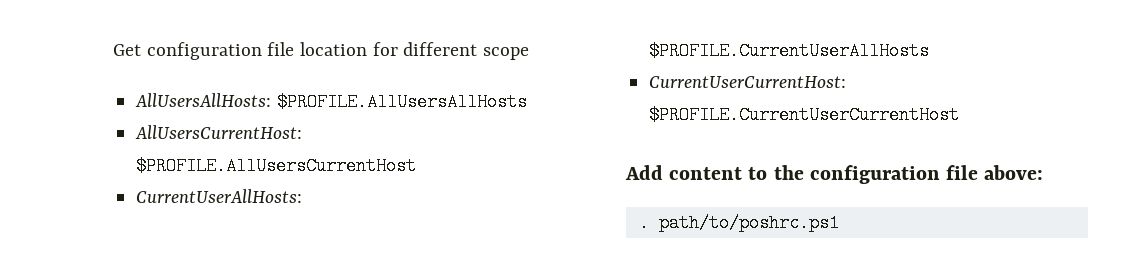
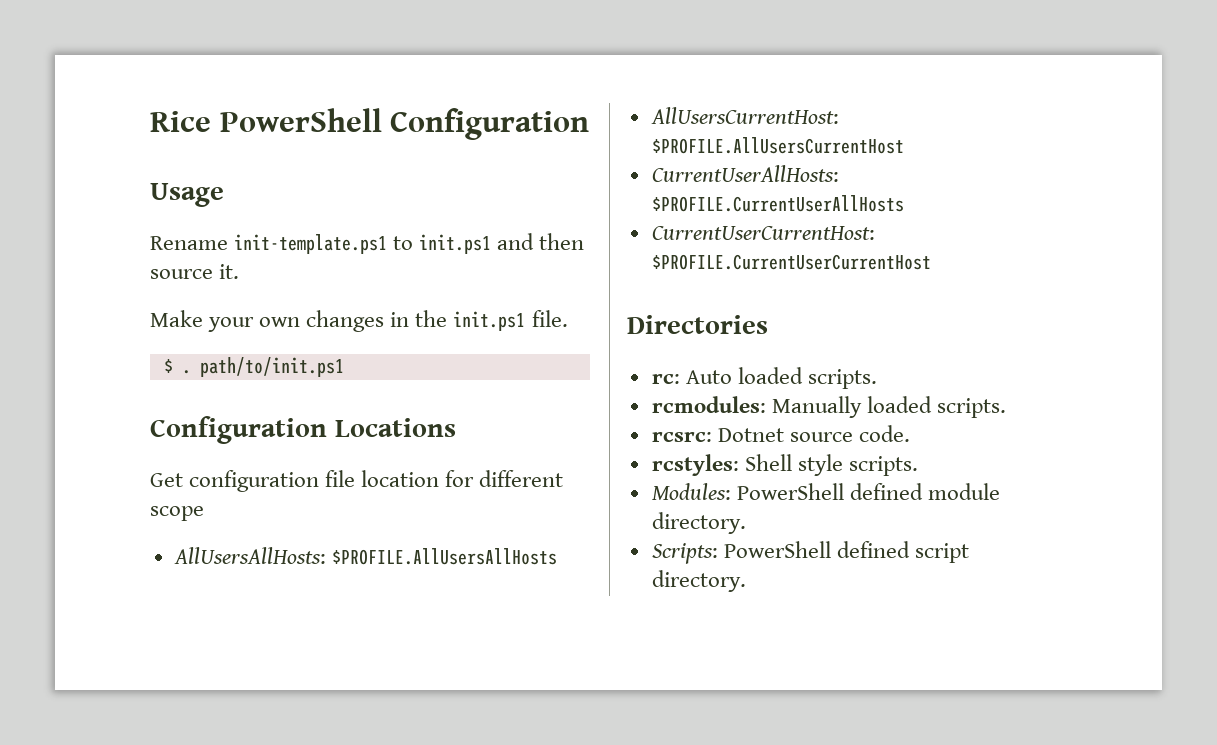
+ Rice PowerShell Configuration
+ Usage
+ Rename init-template.ps1 to init.ps1 and then source it.
+ Make your own changes in the init.ps1 file.
+ $ . path/to/init.ps1
+ Configuration Locations
- Add content to the configuration file above:
- . path/to/poshrc.ps1
+ Directories
+ rc: Auto loaded scripts.
+ rcmodules: Manually loaded scripts.
+ rcsrc: Dotnet source code.
+ rcstyles: Shell style scripts.
+ Modules: PowerShell defined module directory.
+ Scripts: PowerShell defined script directory.

